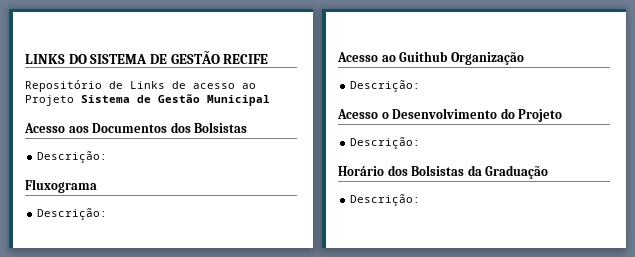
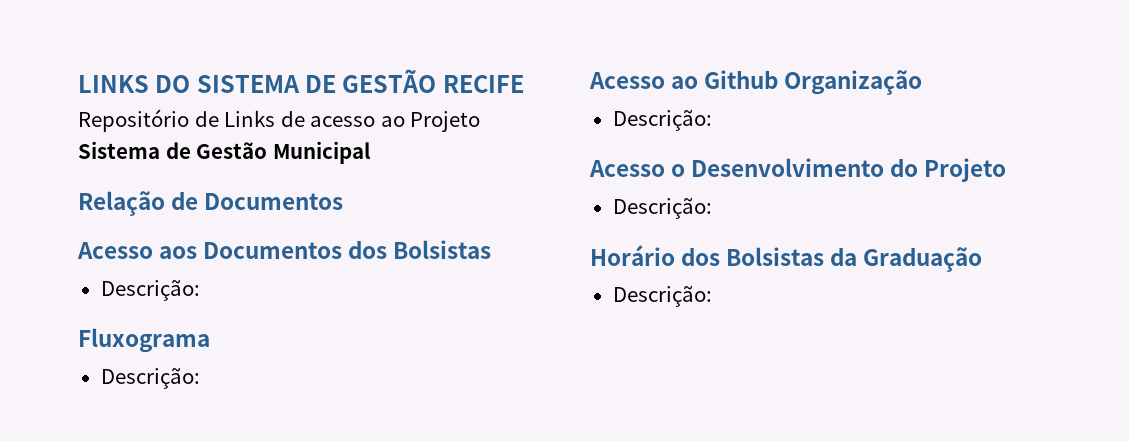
+ Relação de Documentos
- Acesso ao Guithub Organização
+ Acesso ao Github Organização

